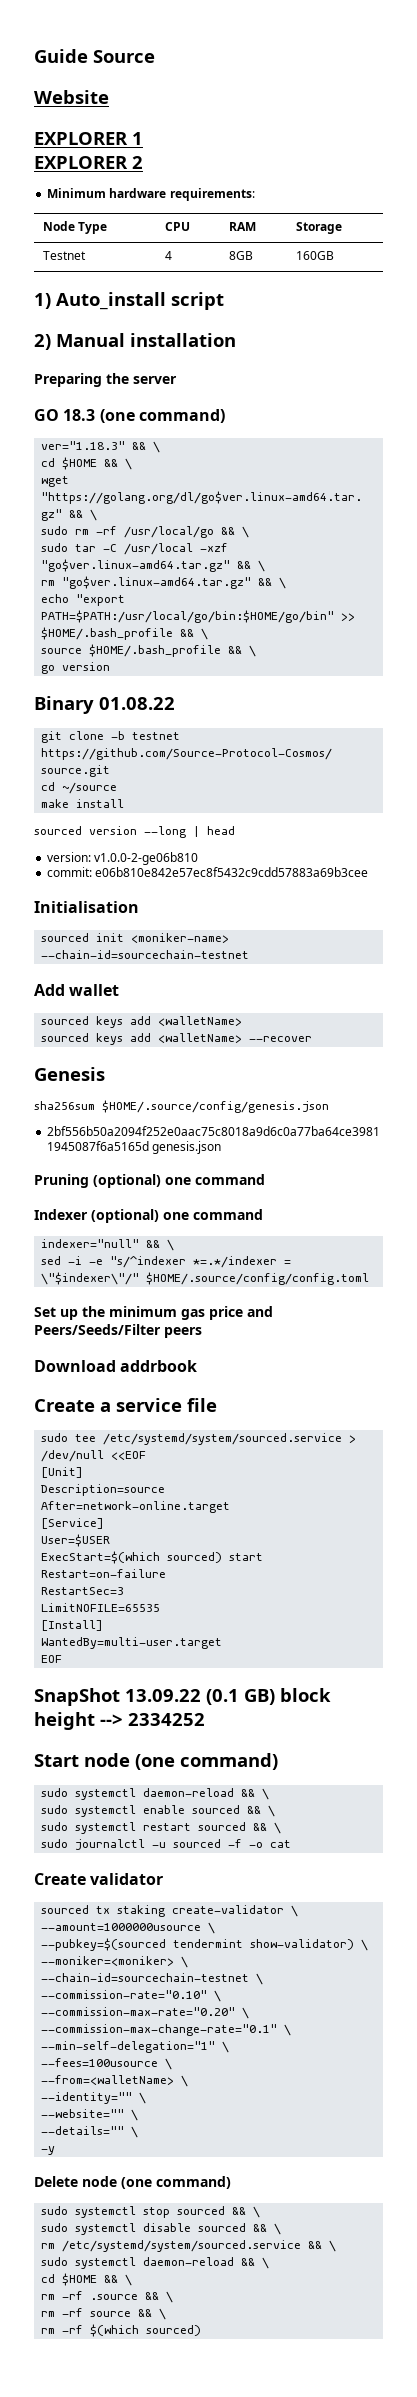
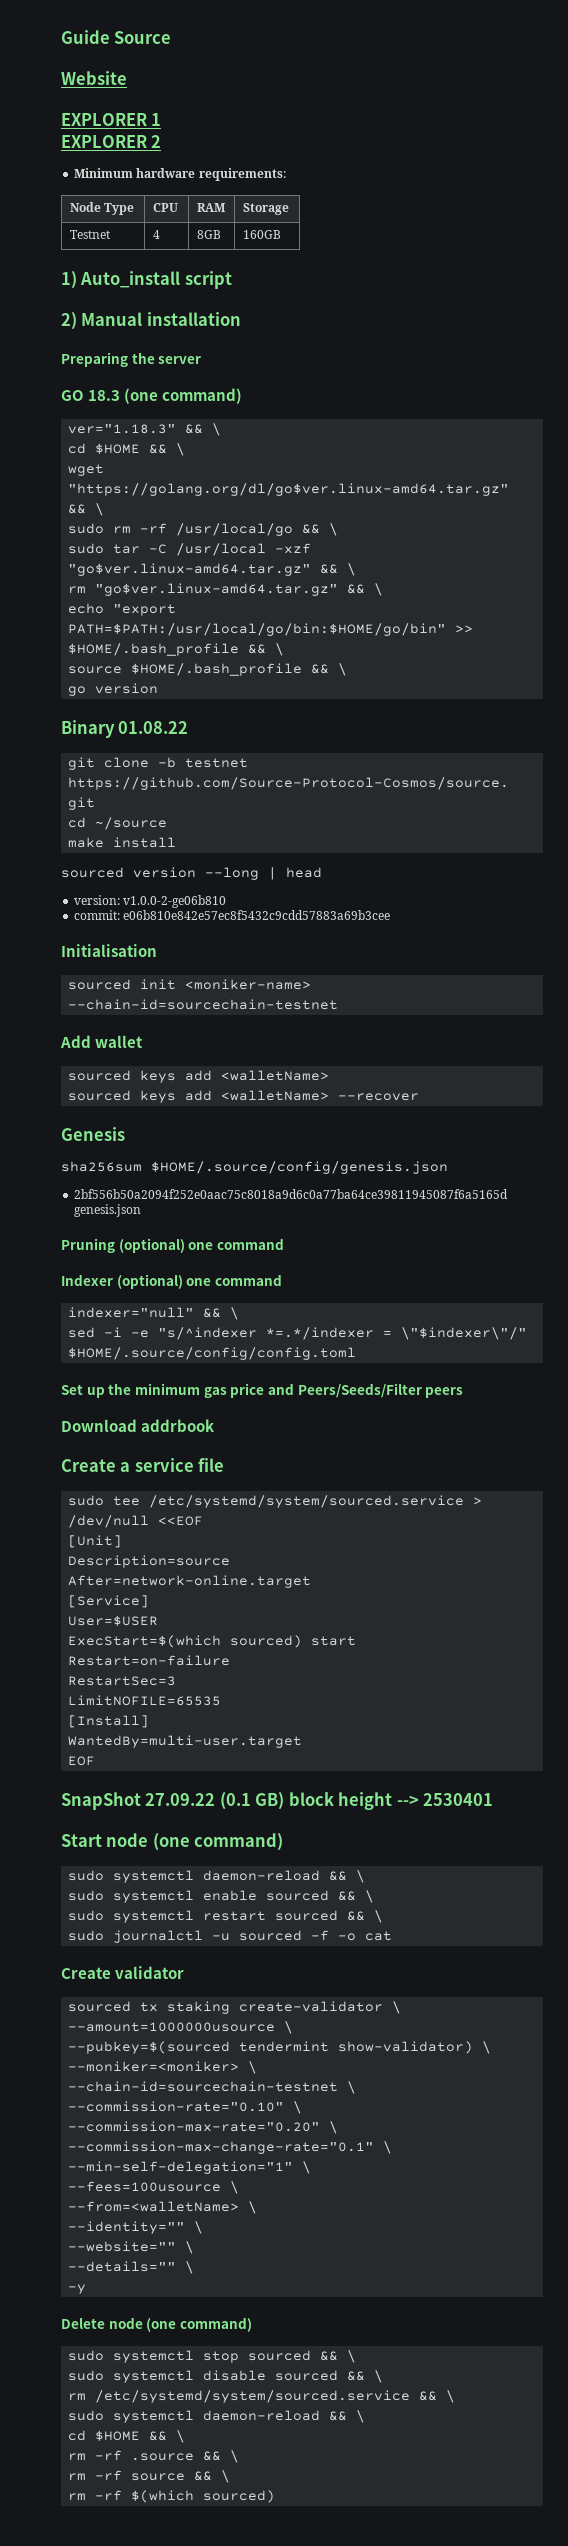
- SnapShot 13.09.22 (0.1 GB) block height --> 2334252
+ SnapShot 27.09.22 (0.1 GB) block height --> 2530401

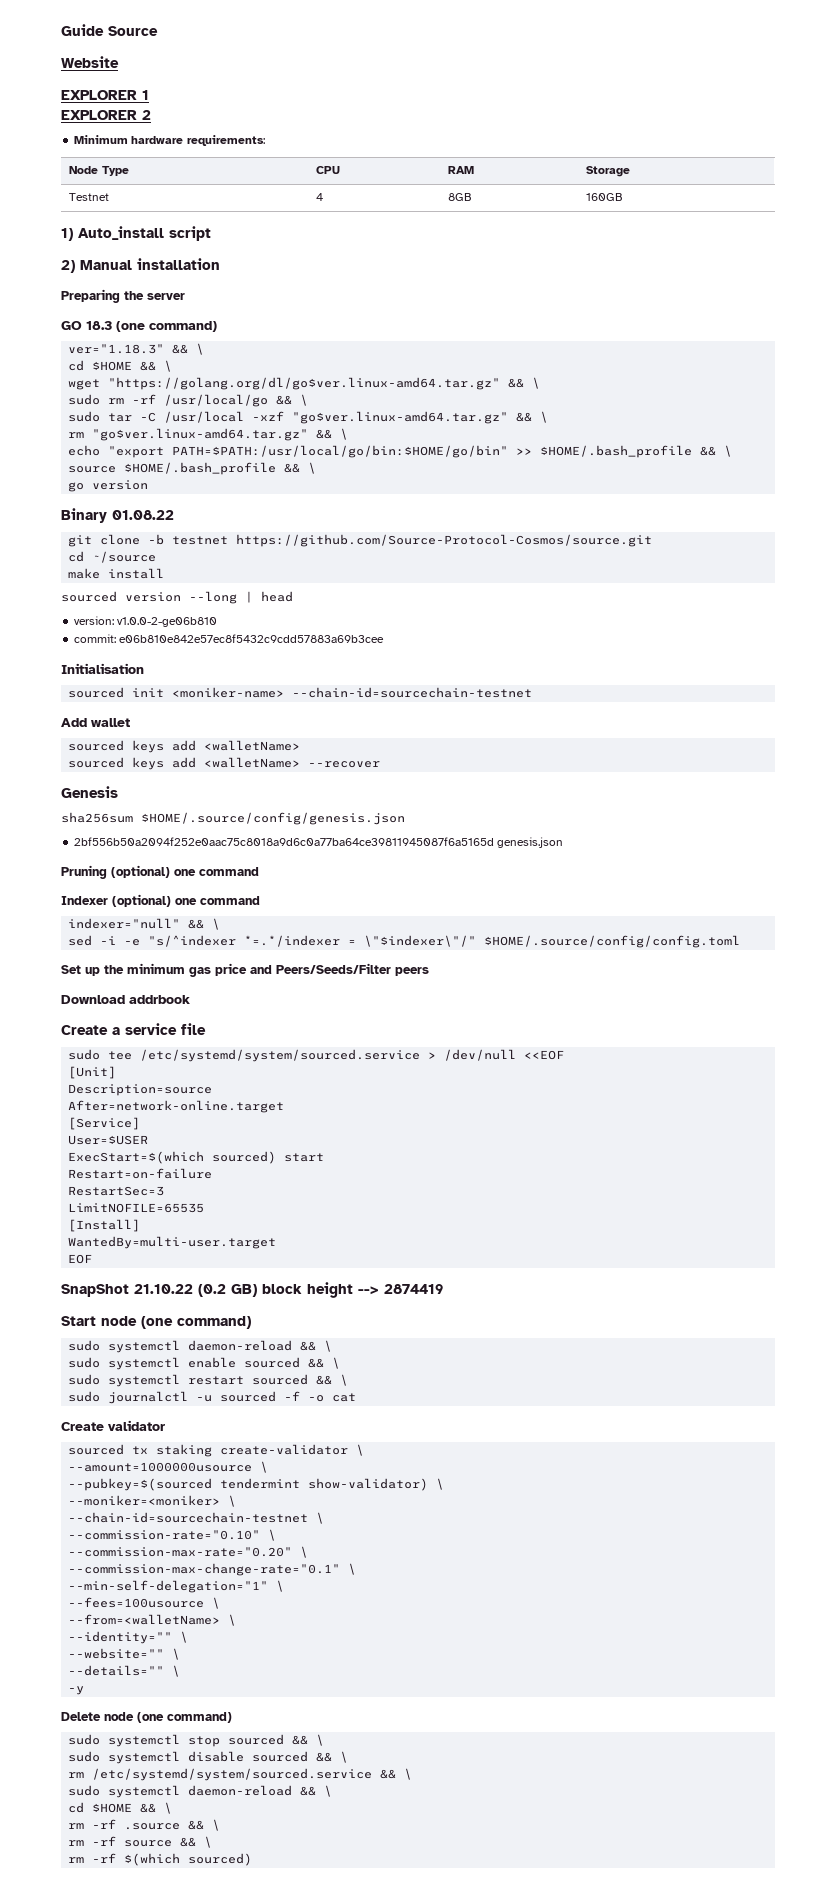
- SnapShot 27.09.22 (0.1 GB) block height --> 2530401
+ SnapShot 21.10.22 (0.2 GB) block height --> 2874419

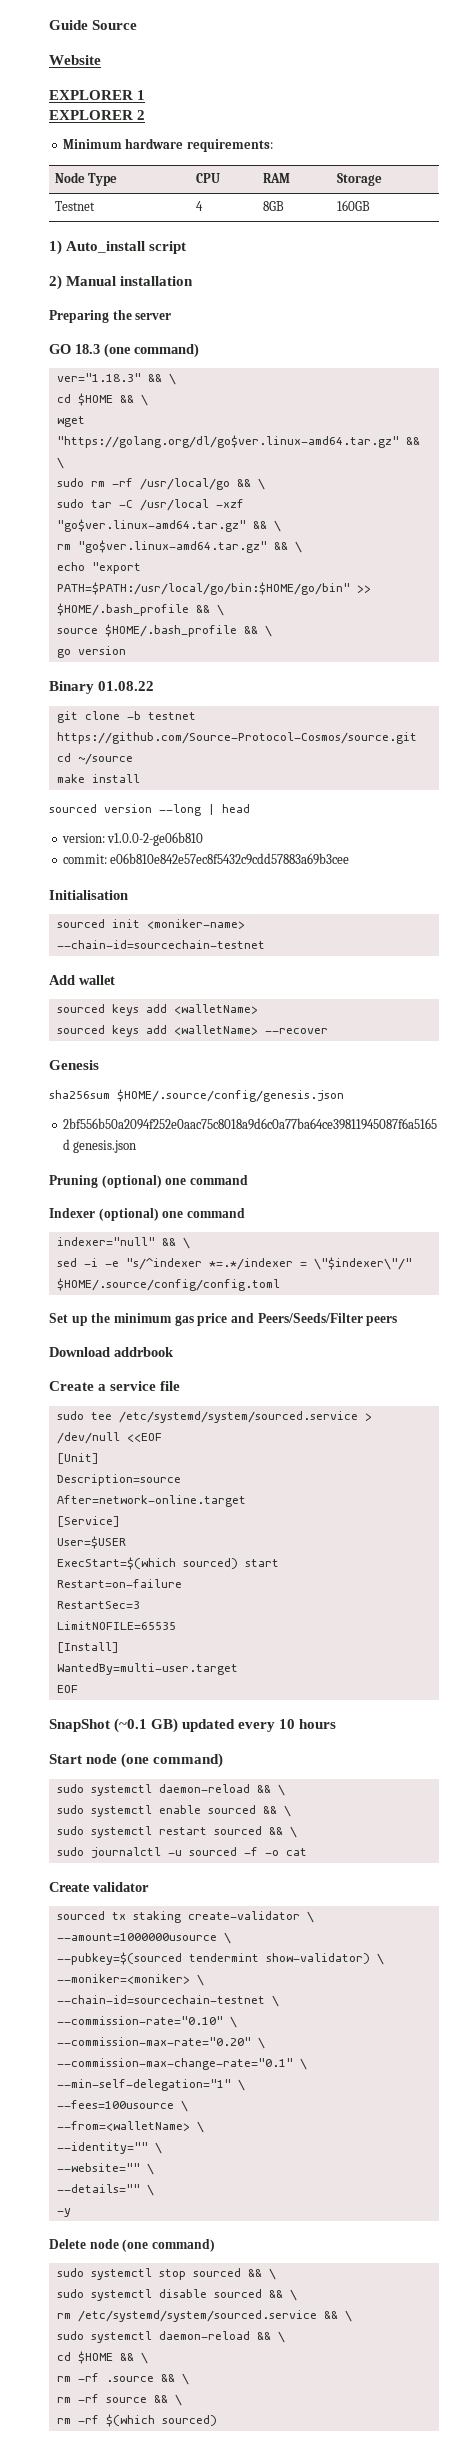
- SnapShot 21.10.22 (0.2 GB) block height --> 2874419
+ SnapShot (~0.1 GB) updated every 10 hours

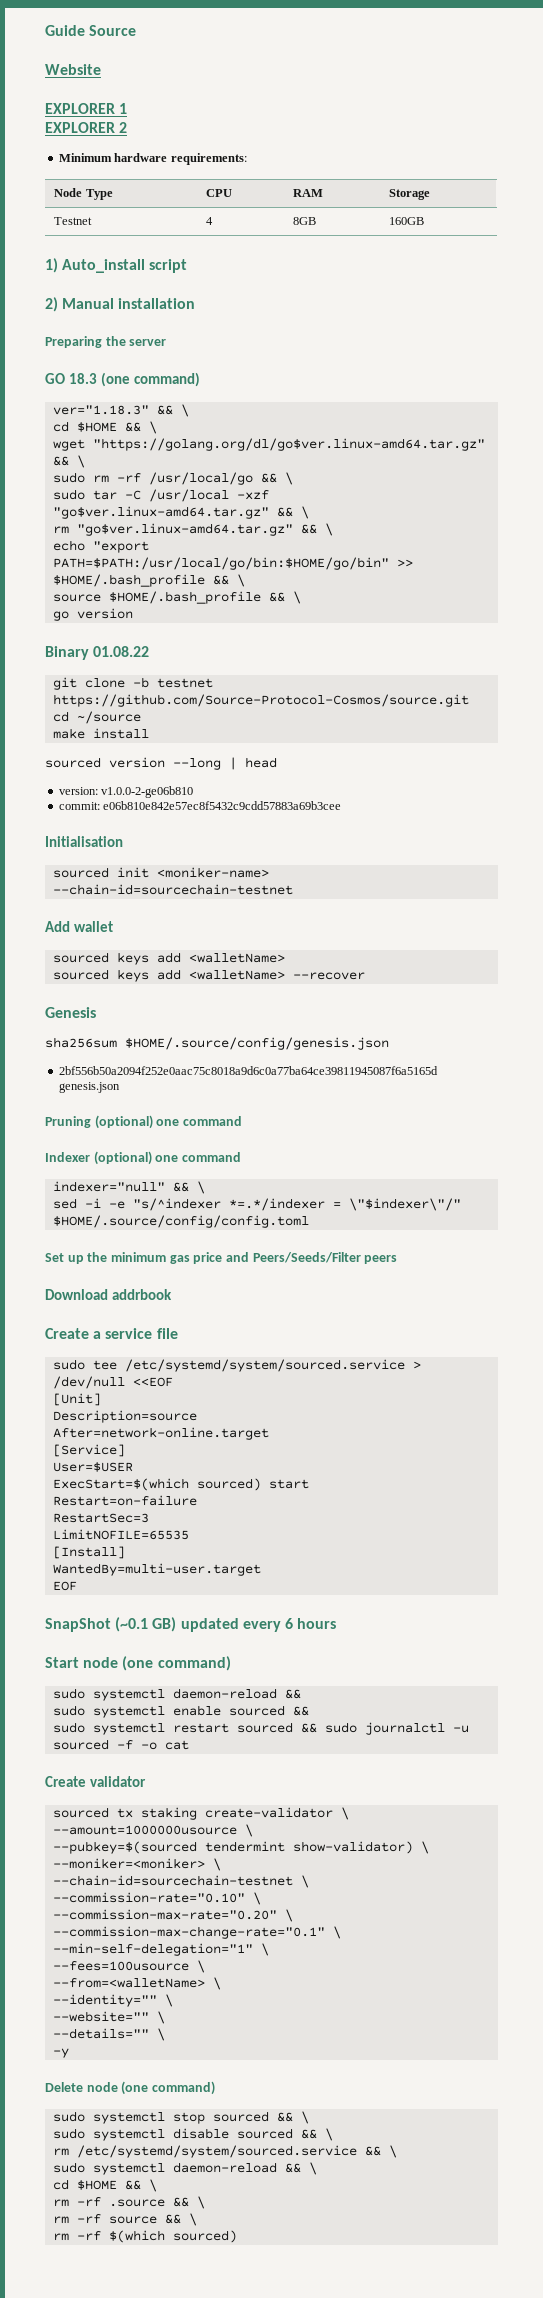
- SnapShot (~0.1 GB) updated every 10 hours
+ SnapShot (~0.1 GB) updated every 6 hours
  Start node (one command)
- sudo systemctl daemon-reload && \
+ sudo systemctl daemon-reload &&
- sudo systemctl enable sourced && \
+ sudo systemctl enable sourced &&
- sudo systemctl restart sourced && \
- sudo journalctl -u sourced -f -o cat
+ sudo systemctl restart sourced && sudo journalctl -u sourced -f -o cat

